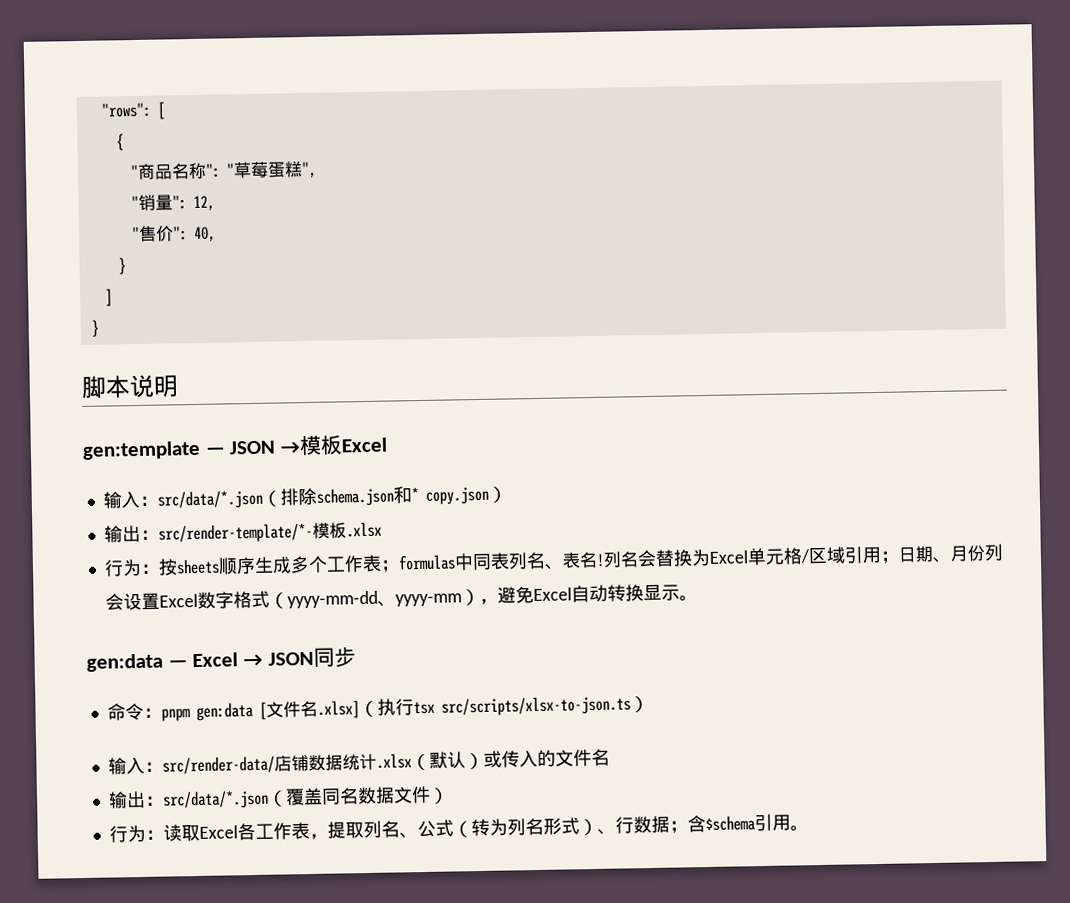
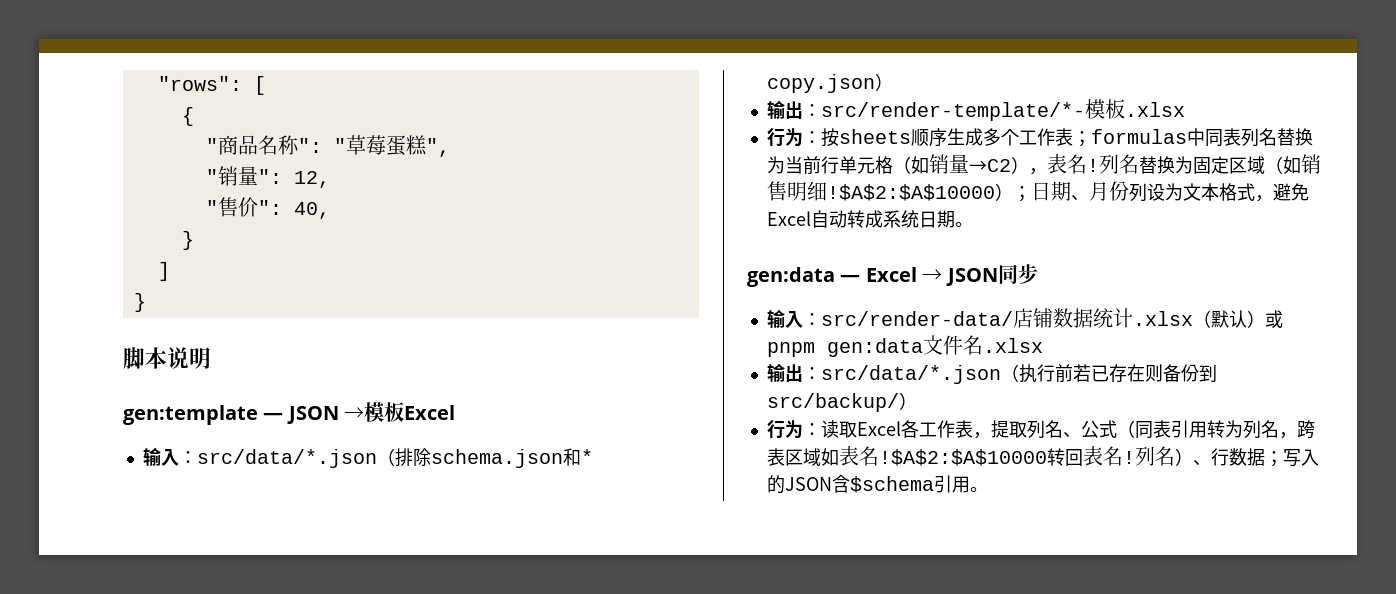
- 行为：按sheets顺序生成多个工作表；formulas中同表列名、表名!列名会替换为Excel单元格/区域引用；日期、月份列会设置Excel数字格式（yyyy-mm-dd、yyyy-mm），避免Excel自动转换显示。
+ 行为：按sheets顺序生成多个工作表；formulas中同表列名替换为当前行单元格（如销量→C2），表名!列名替换为固定区域（如销售明细!$A$2:$A$10000）；日期、月份列设为文本格式，避免Excel自动转成系统日期。
- 命令：pnpm gen:data [文件名.xlsx]（执行tsx src/scripts/xlsx-to-json.ts）
- 输入：src/render-data/店铺数据统计.xlsx（默认）或传入的文件名
+ 输入：src/render-data/店铺数据统计.xlsx（默认）或pnpm gen:data文件名.xlsx
- 输出：src/data/*.json（覆盖同名数据文件）
+ 输出：src/data/*.json（执行前若已存在则备份到src/backup/）
- 行为：读取Excel各工作表，提取列名、公式（转为列名形式）、行数据；含$schema引用。
+ 行为：读取Excel各工作表，提取列名、公式（同表引用转为列名，跨表区域如表名!$A$2:$A$10000转回表名!列名）、行数据；写入的JSON含$schema引用。

